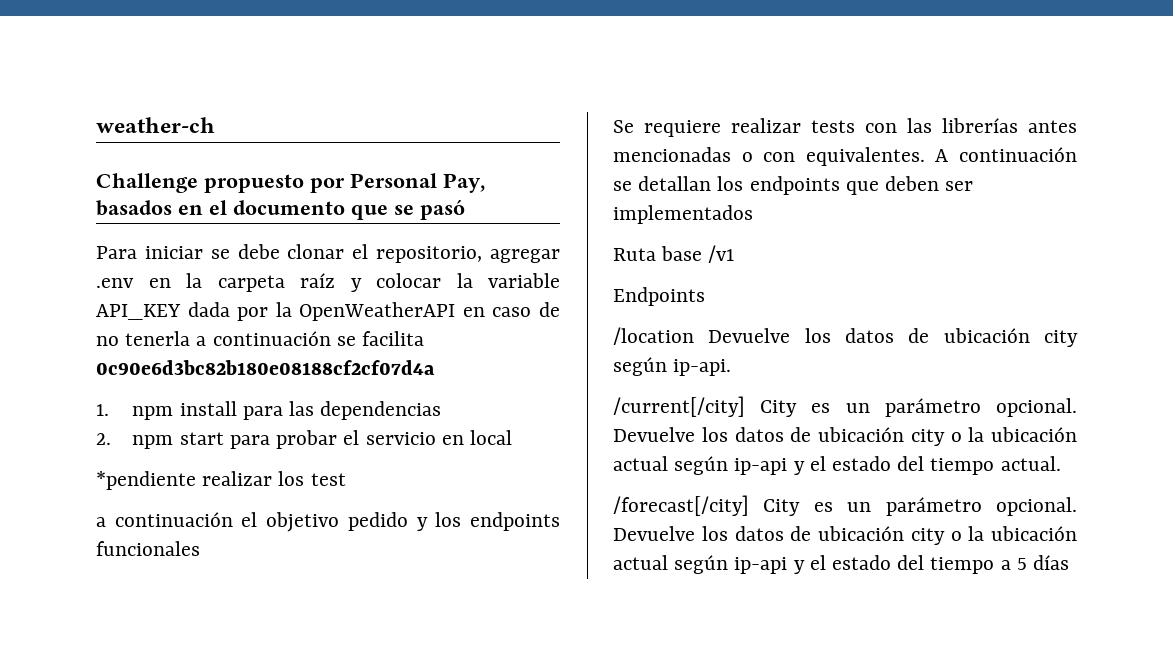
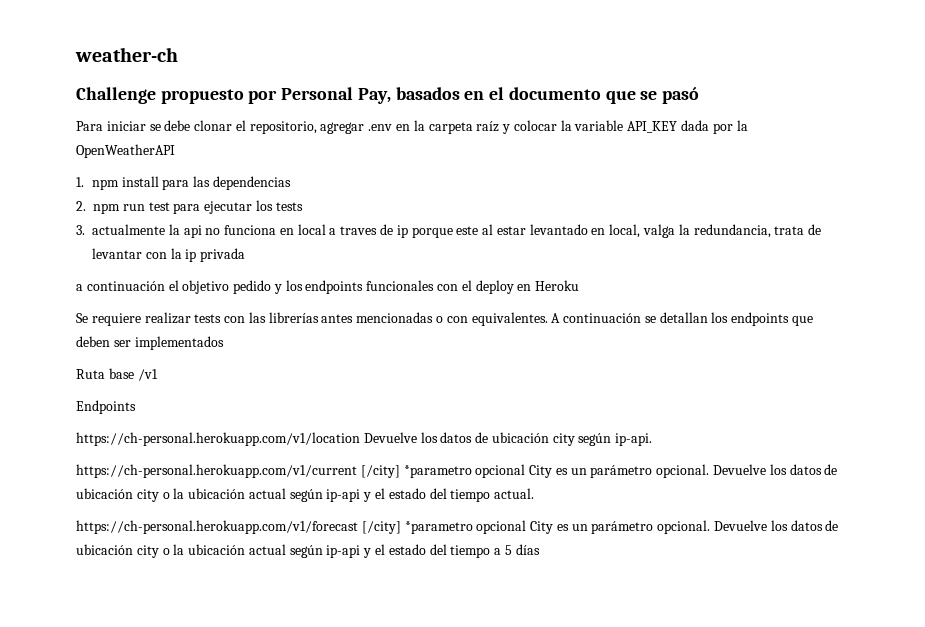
- Para iniciar se debe clonar el repositorio, agregar .env en la carpeta raíz y colocar la variable API_KEY dada por la OpenWeatherAPI en caso de no tenerla a continuación se facilita 0c90e6d3bc82b180e08188cf2cf07d4a
+ Para iniciar se debe clonar el repositorio, agregar .env en la carpeta raíz y colocar la variable API_KEY dada por la OpenWeatherAPI
- 2. npm start para probar el servicio en local
- *pendiente realizar los test
+ 2. npm run test para ejecutar los tests
+ 3. actualmente la api no funciona en local a traves de ip porque este al estar levantado en local, valga la redundancia, trata de levantar con la ip privada
- a continuación el objetivo pedido y los endpoints funcionales
+ a continuación el objetivo pedido y los endpoints funcionales con el deploy en Heroku
- /location Devuelve los datos de ubicación city según ip-api.
+ https://ch-personal.herokuapp.com/v1/location Devuelve los datos de ubicación city según ip-api.
- /current[/city] City es un parámetro opcional.
+ https://ch-personal.herokuapp.com/v1/current [/city] *parametro opcional City es un parámetro opcional.
- /forecast[/city] City es un parámetro opcional.
+ https://ch-personal.herokuapp.com/v1/forecast [/city] *parametro opcional City es un parámetro opcional.

